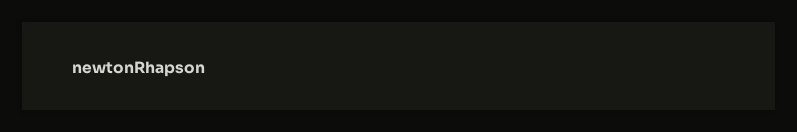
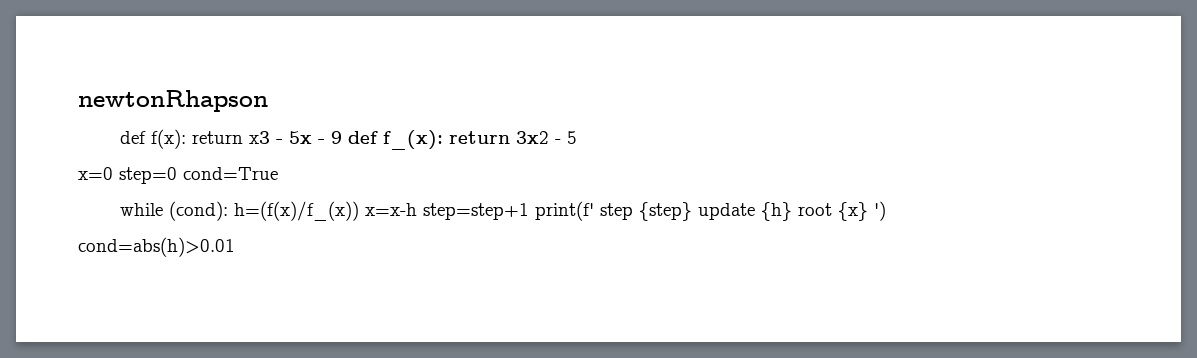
+ def f(x): return x3 - 5x - 9 def f_(x): return 3x2 - 5
+ x=0 step=0 cond=True
+ while (cond): h=(f(x)/f_(x)) x=x-h step=step+1 print(f' step {step} update {h} root {x} ')
+ cond=abs(h)>0.01

